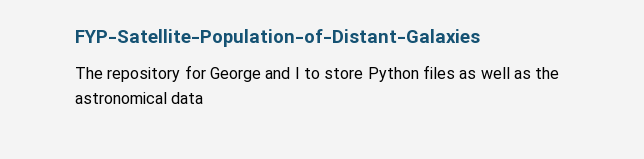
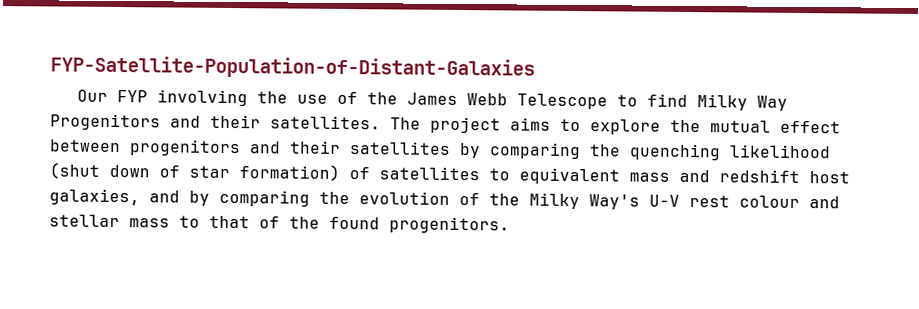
- The repository for George and I to store Python files as well as the astronomical data
+ Our FYP involving the use of the James Webb Telescope to find Milky Way Progenitors and their satellites. The project aims to explore the mutual effect between progenitors and their satellites by comparing the quenching likelihood (shut down of star formation) of satellites to equivalent mass and redshift host galaxies, and by comparing the evolution of the Milky Way's U-V rest colour and stellar mass to that of the found progenitors.

